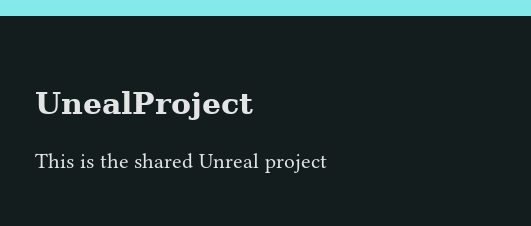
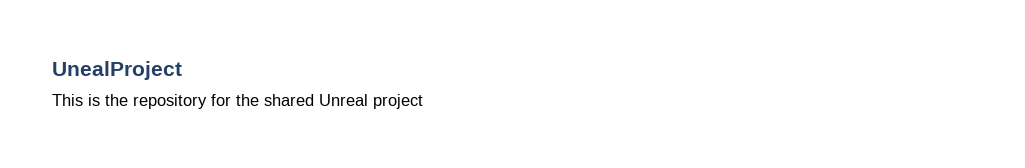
- This is the shared Unreal project
+ This is the repository for the shared Unreal project

